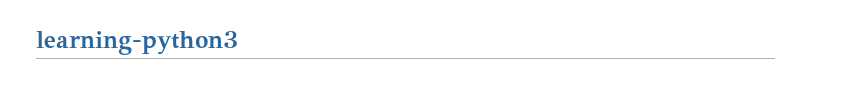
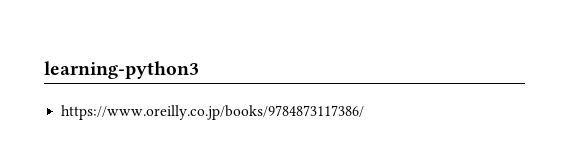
+ https://www.oreilly.co.jp/books/9784873117386/

